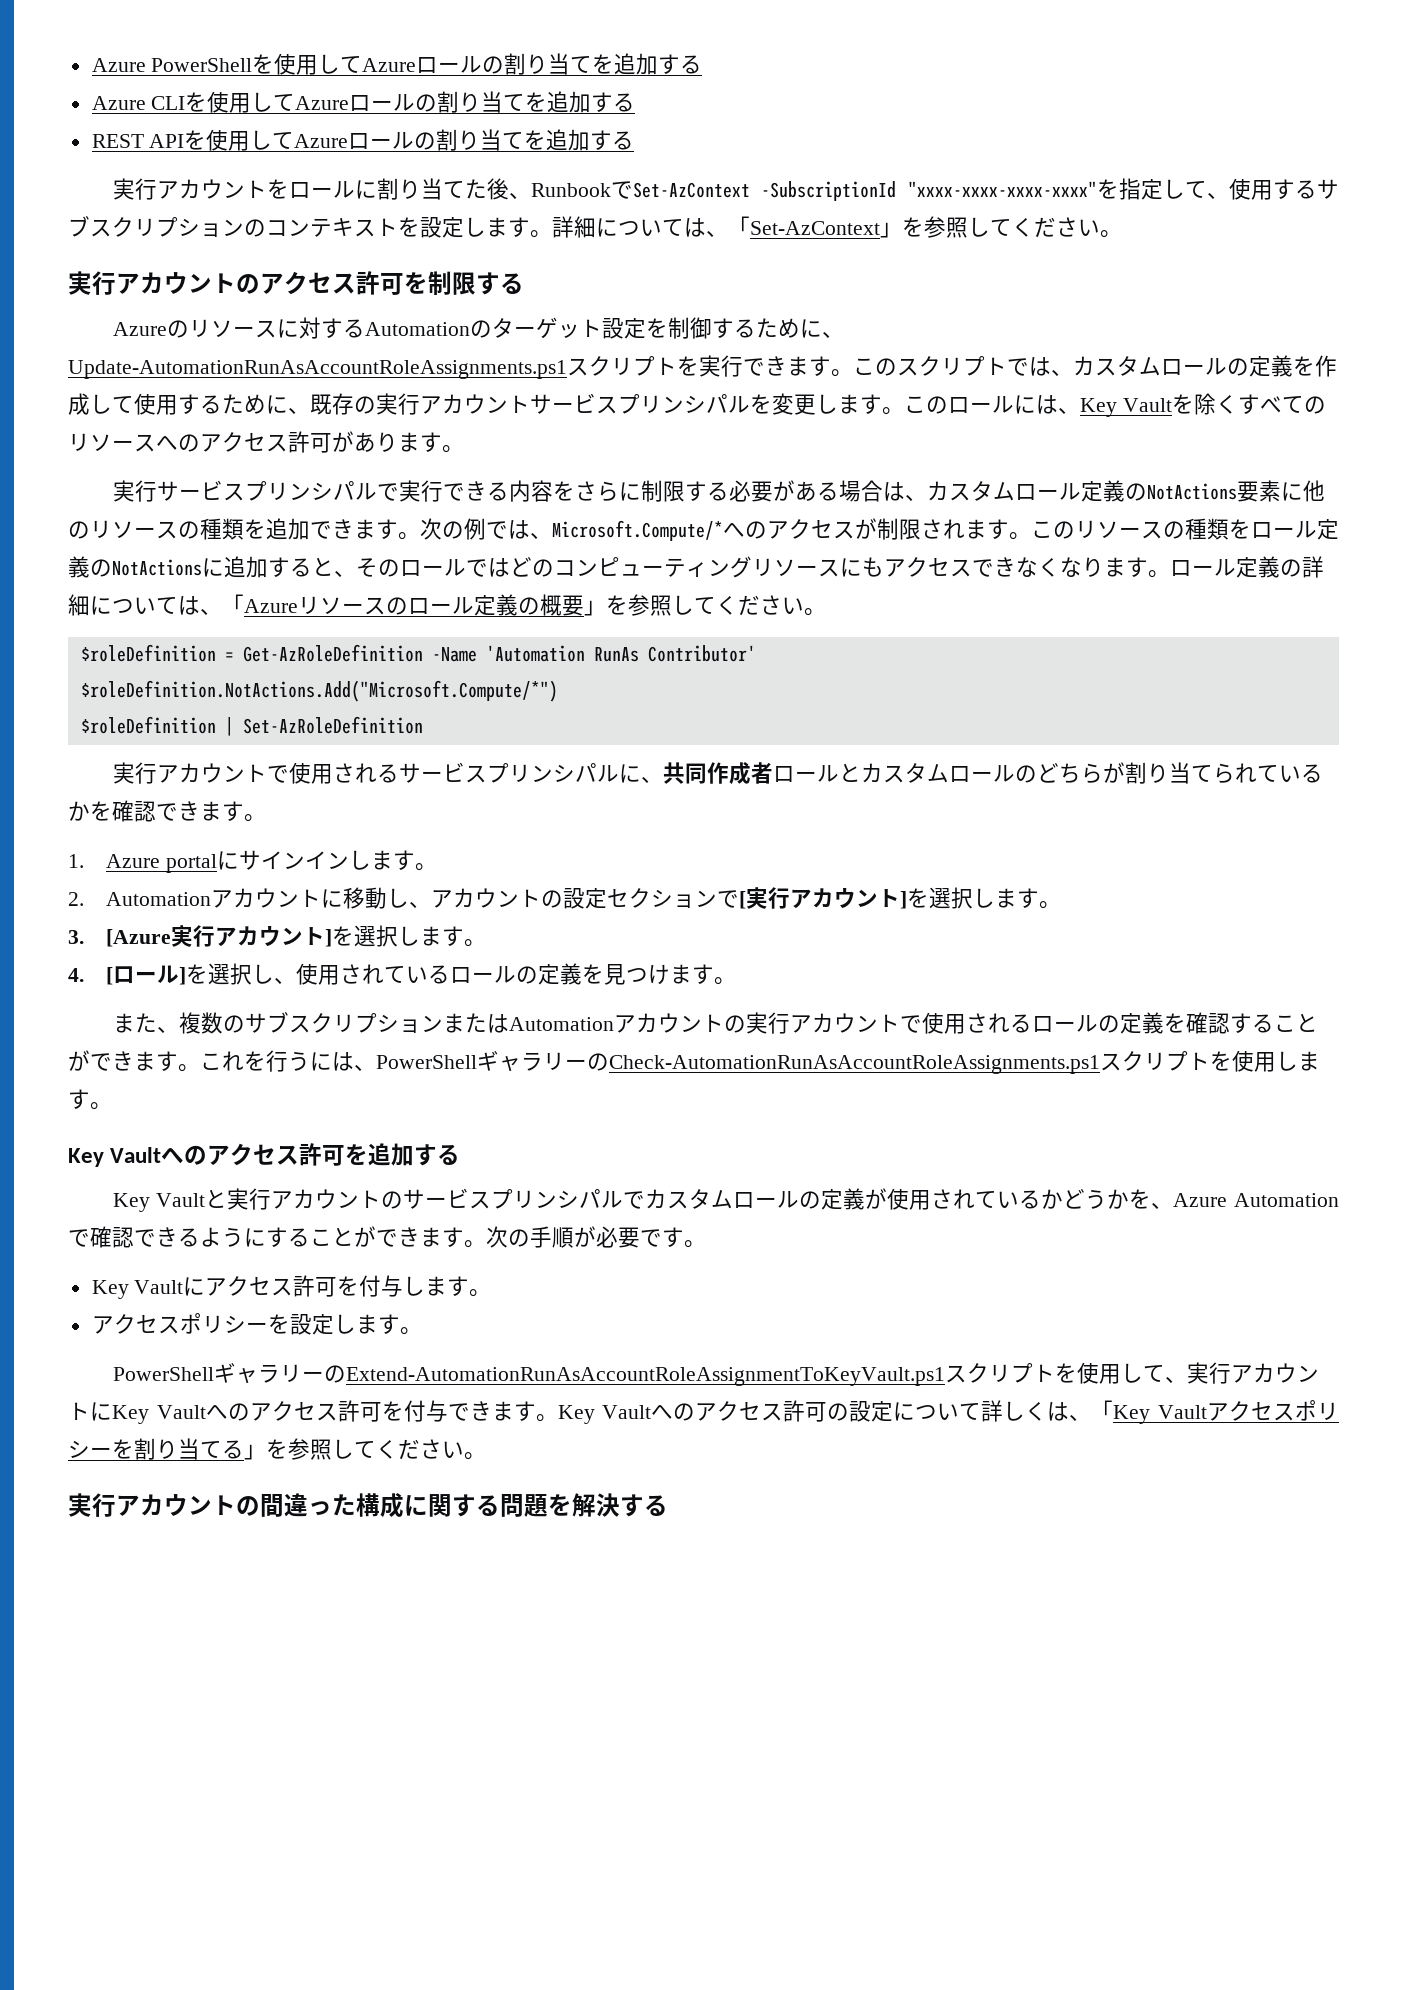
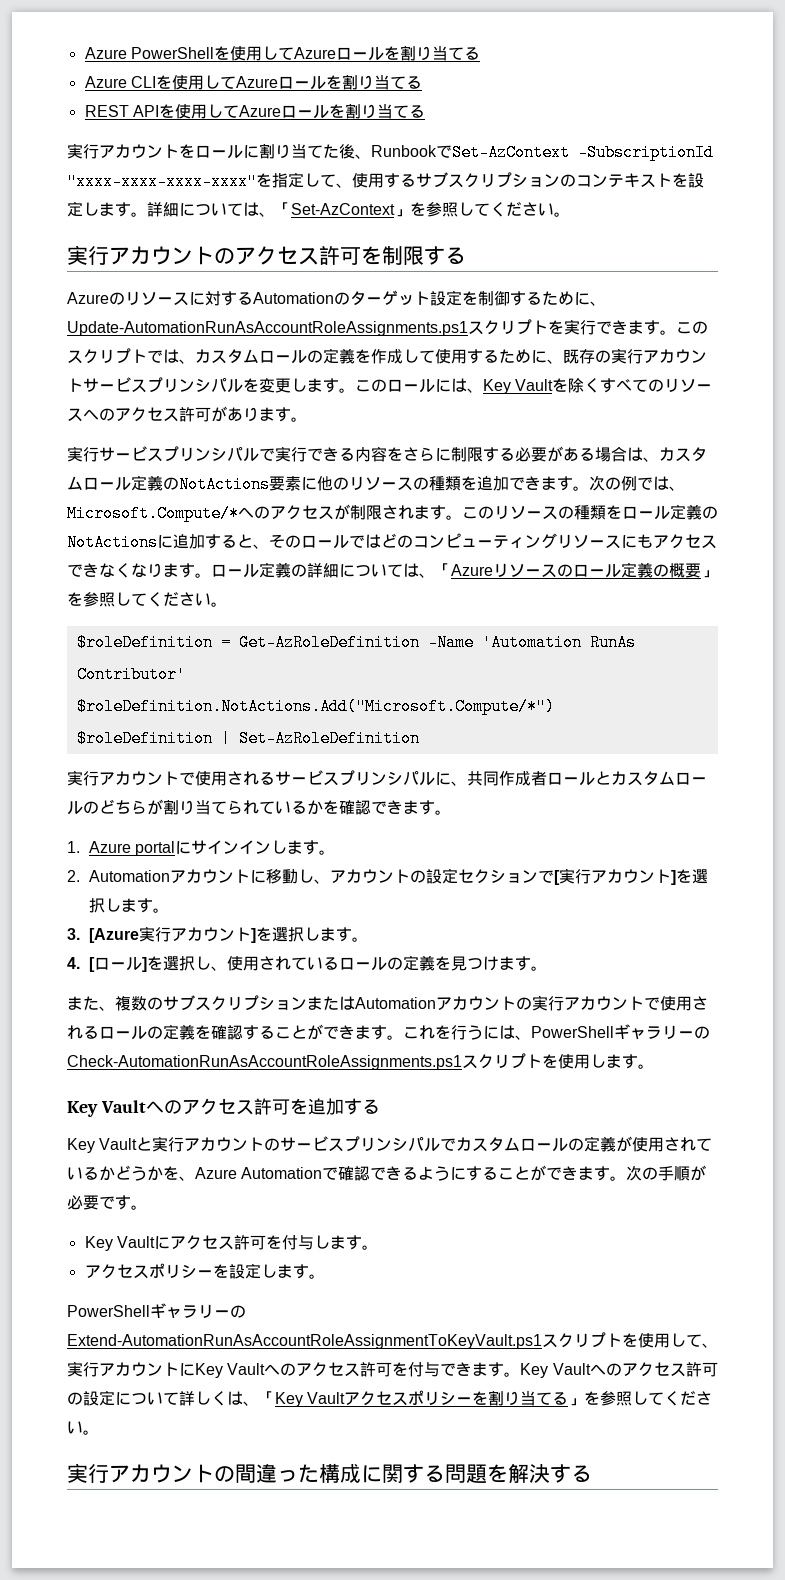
- Azure PowerShellを使用してAzureロールの割り当てを追加する
+ Azure PowerShellを使用してAzureロールを割り当てる
- Azure CLIを使用してAzureロールの割り当てを追加する
+ Azure CLIを使用してAzureロールを割り当てる
- REST APIを使用してAzureロールの割り当てを追加する
+ REST APIを使用してAzureロールを割り当てる

